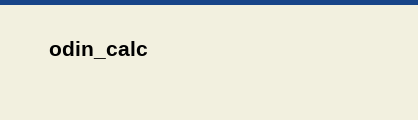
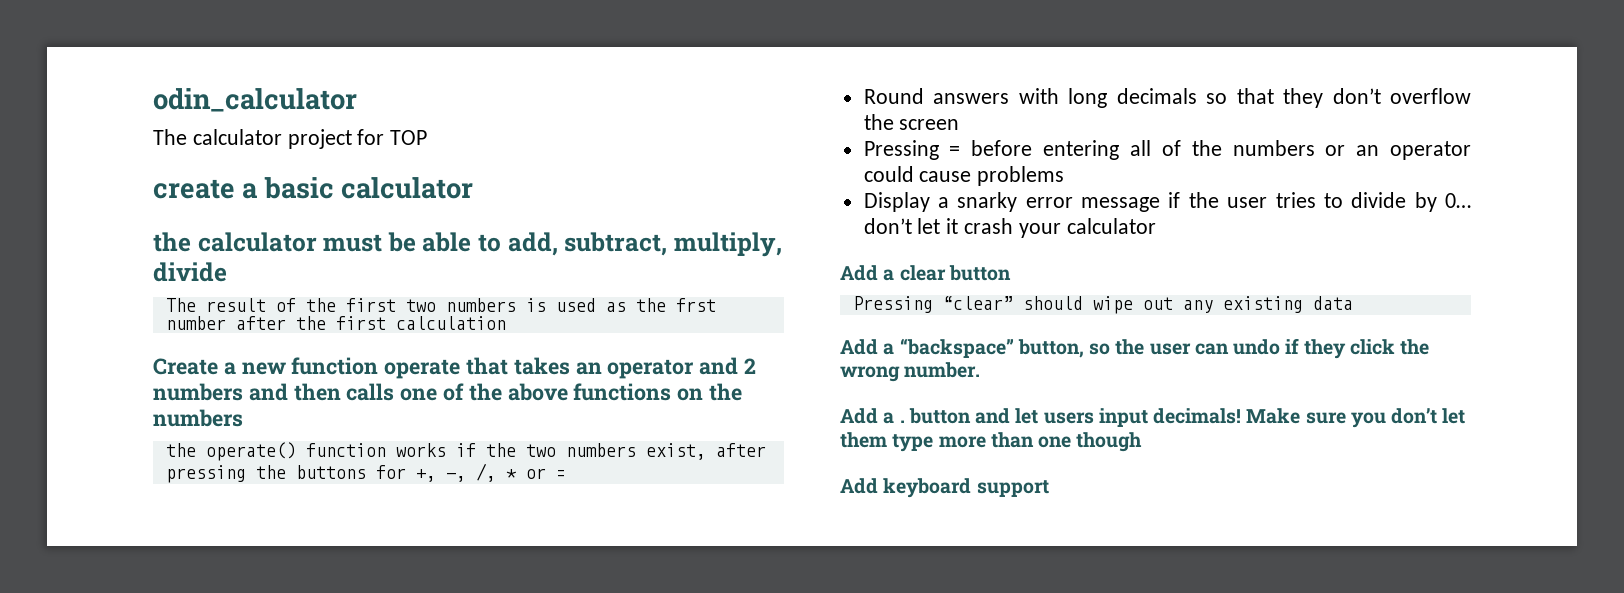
- odin_calc
+ odin_calculator
+ The calculator project for TOP
+ create a basic calculator
+ the calculator must be able to add, subtract, multiply, divide
+ The result of the first two numbers is used as the frst number after the first calculation
+ Create a new function operate that takes an operator and 2 numbers and then calls one of the above functions on the numbers
+ the operate() function works if the two numbers exist, after pressing the buttons for +, -, /, * or =
+ Round answers with long decimals so that they don’t overflow the screen
+ Pressing = before entering all of the numbers or an operator could cause problems
+ Display a snarky error message if the user tries to divide by 0… don’t let it crash your calculator
+ Add a clear button
+ Pressing “clear” should wipe out any existing data
+ Add a “backspace” button, so the user can undo if they click the wrong number.
+ Add a . button and let users input decimals! Make sure you don’t let them type more than one though
+ Add keyboard support

